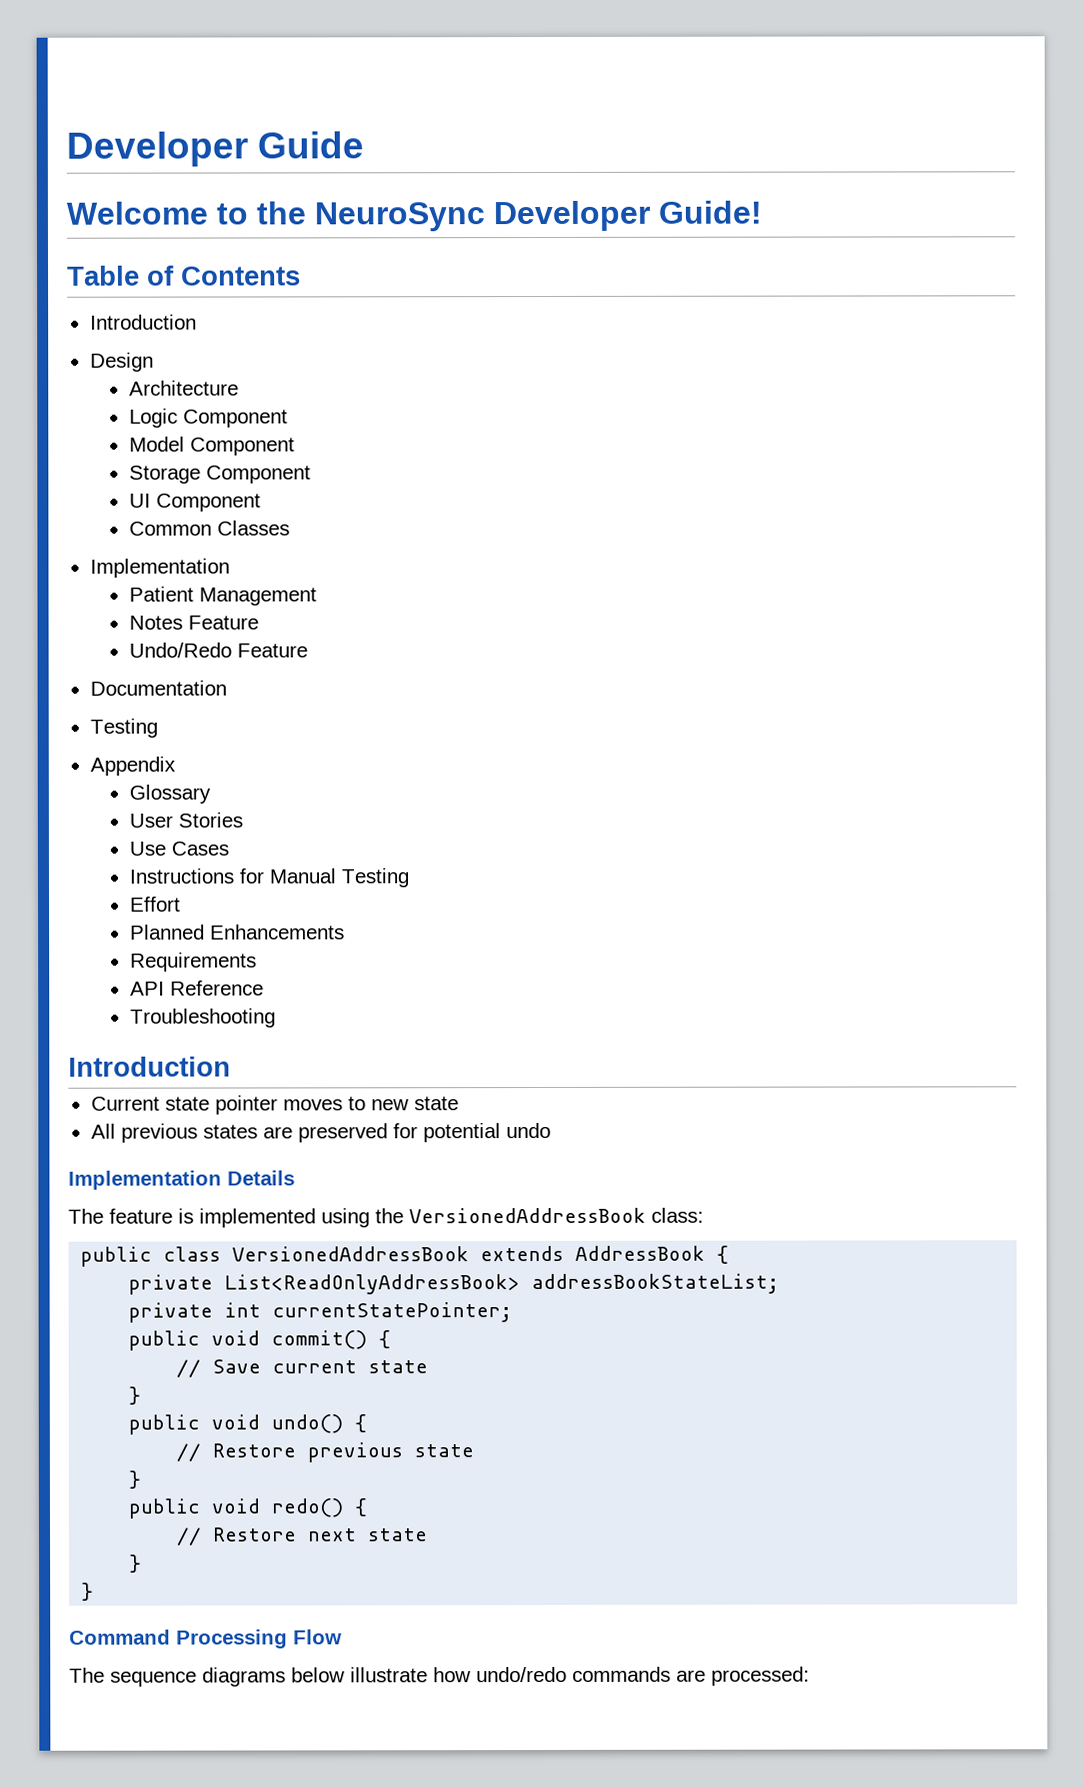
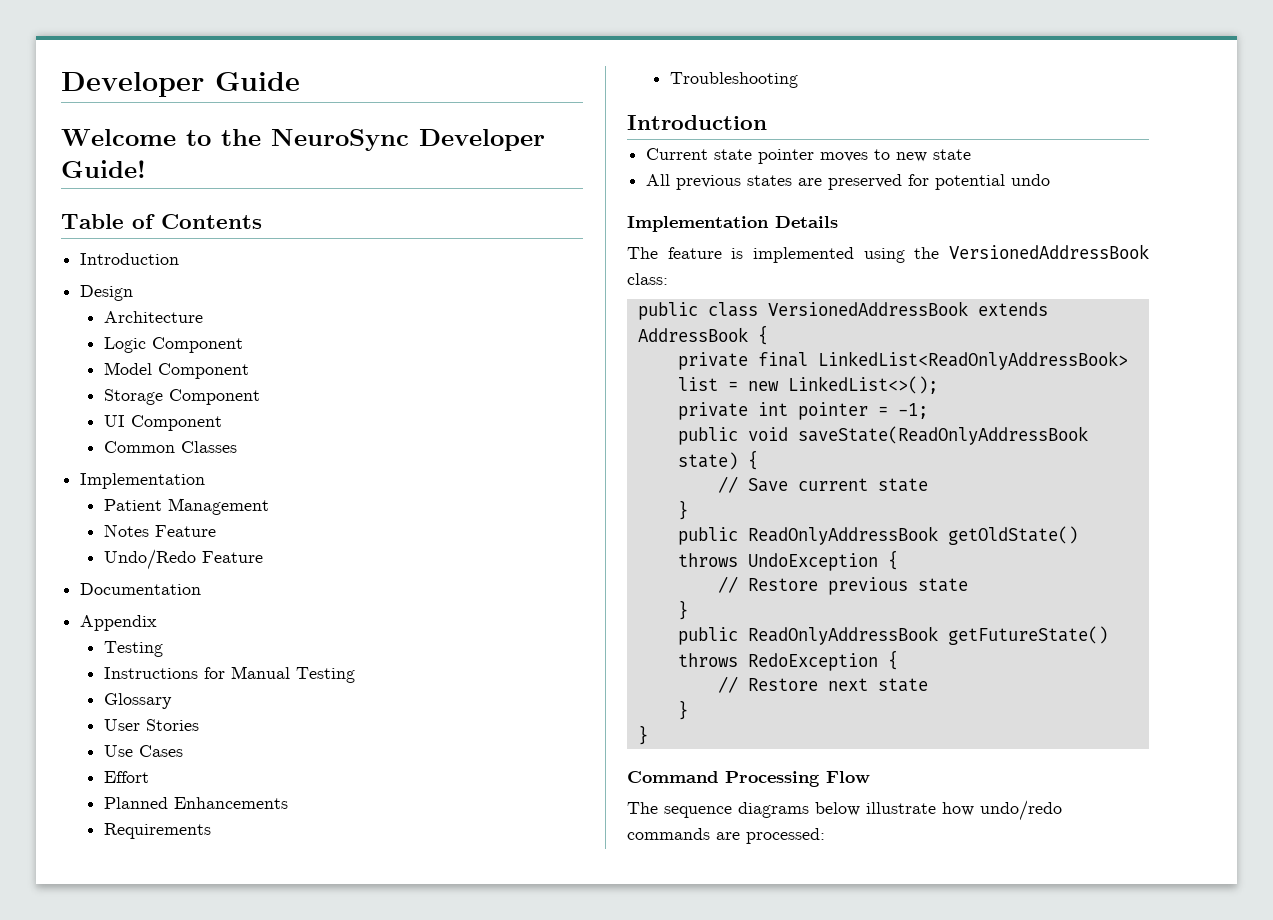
  Documentation
+ Appendix
  Testing
- Appendix
+ Instructions for Manual Testing
- Instructions for Manual Testing
- API Reference
- private List<ReadOnlyAddressBook> addressBookStateList;
+ private final LinkedList<ReadOnlyAddressBook> list = new LinkedList<>();
- private int currentStatePointer;
- public void commit() {
+ private int pointer = -1;
+ public void saveState(ReadOnlyAddressBook state) {
- public void undo() {
+ public ReadOnlyAddressBook getOldState() throws UndoException {
- public void redo() {
+ public ReadOnlyAddressBook getFutureState() throws RedoException {

